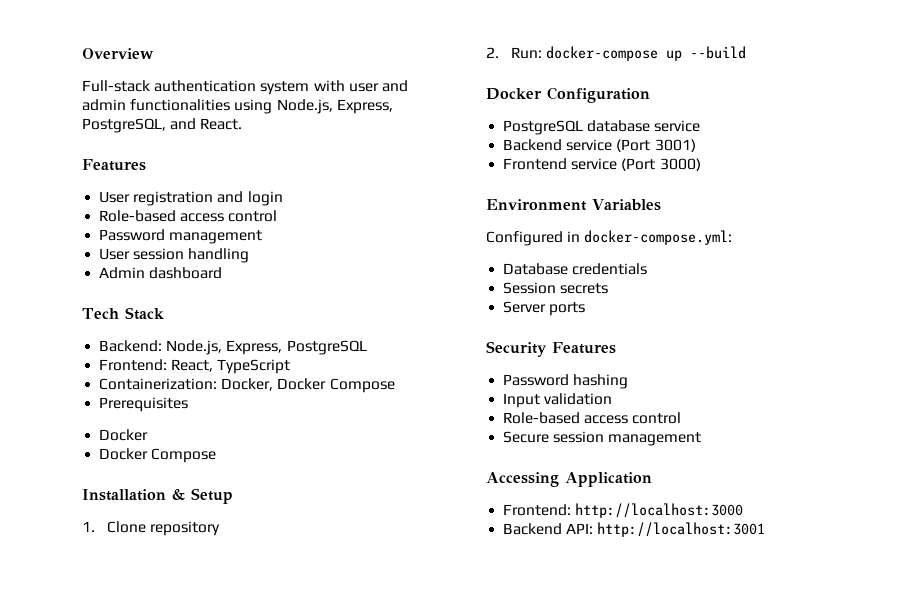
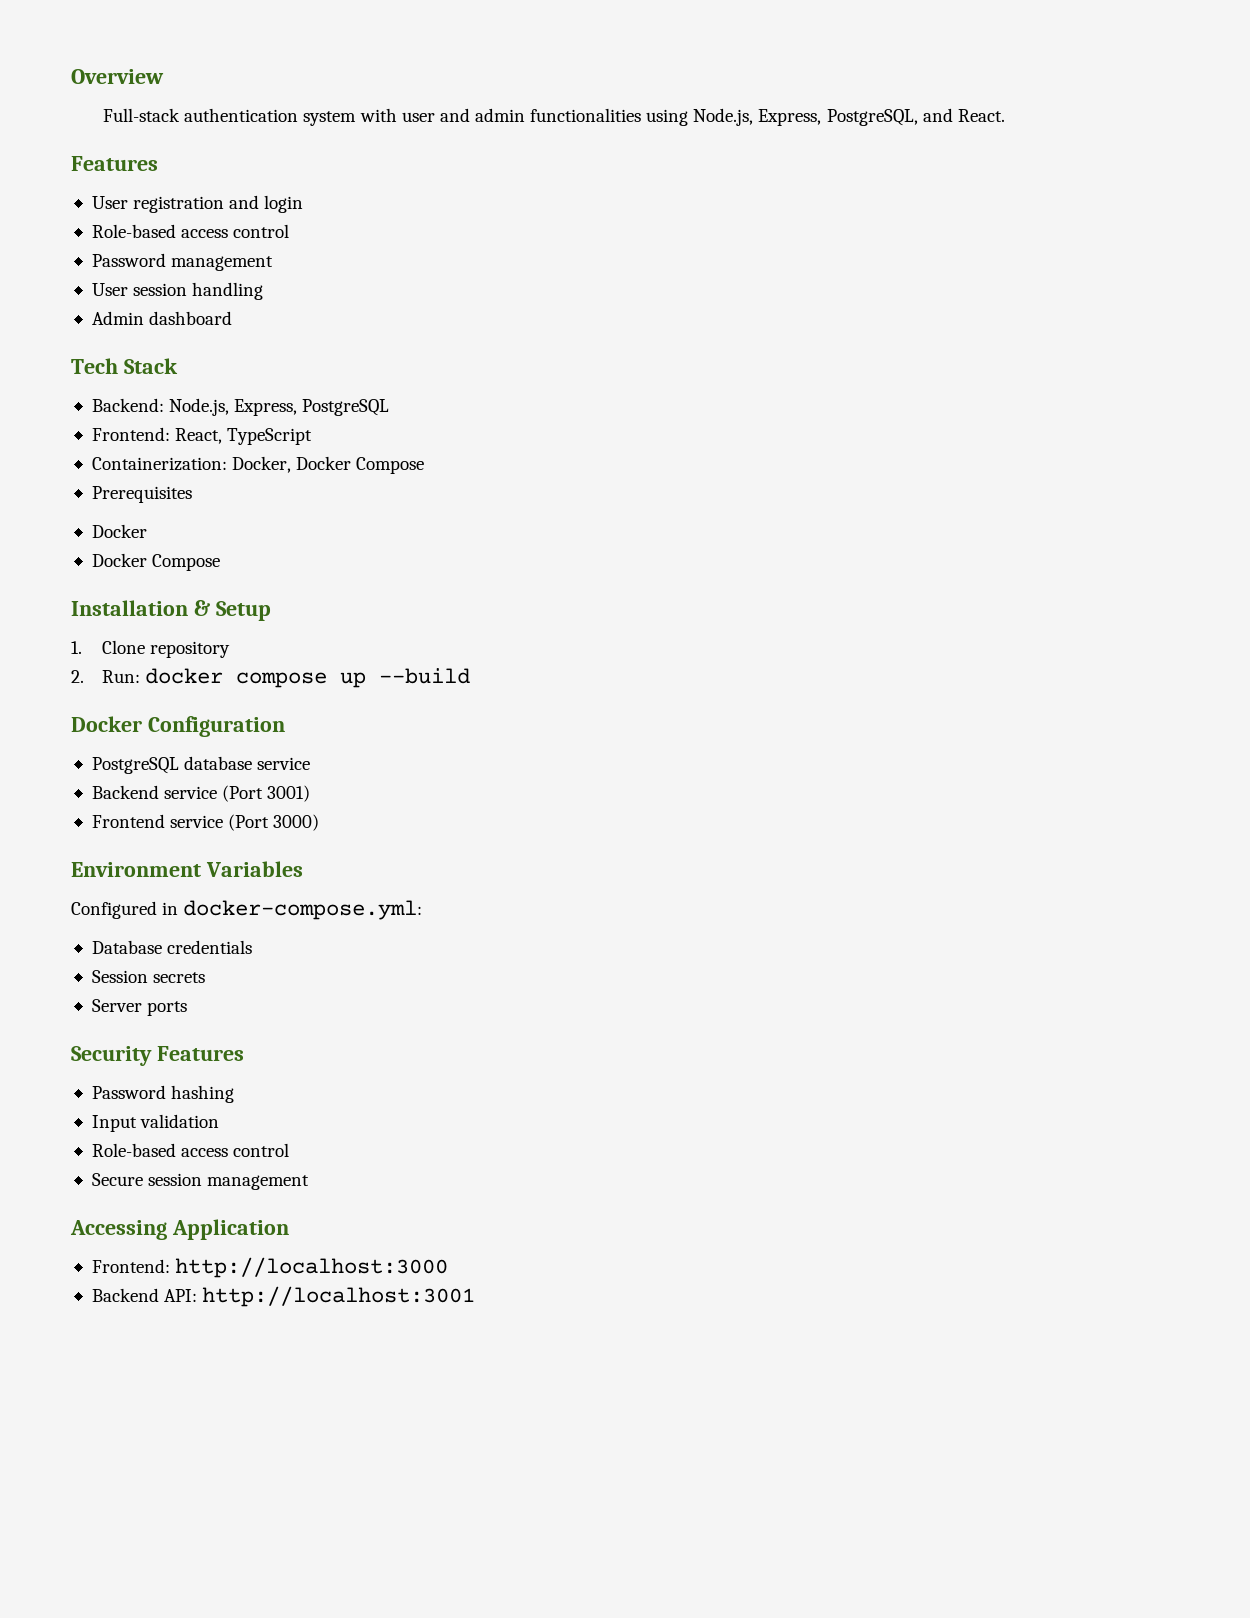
- 2. Run: docker-compose up --build
+ 2. Run: docker compose up --build

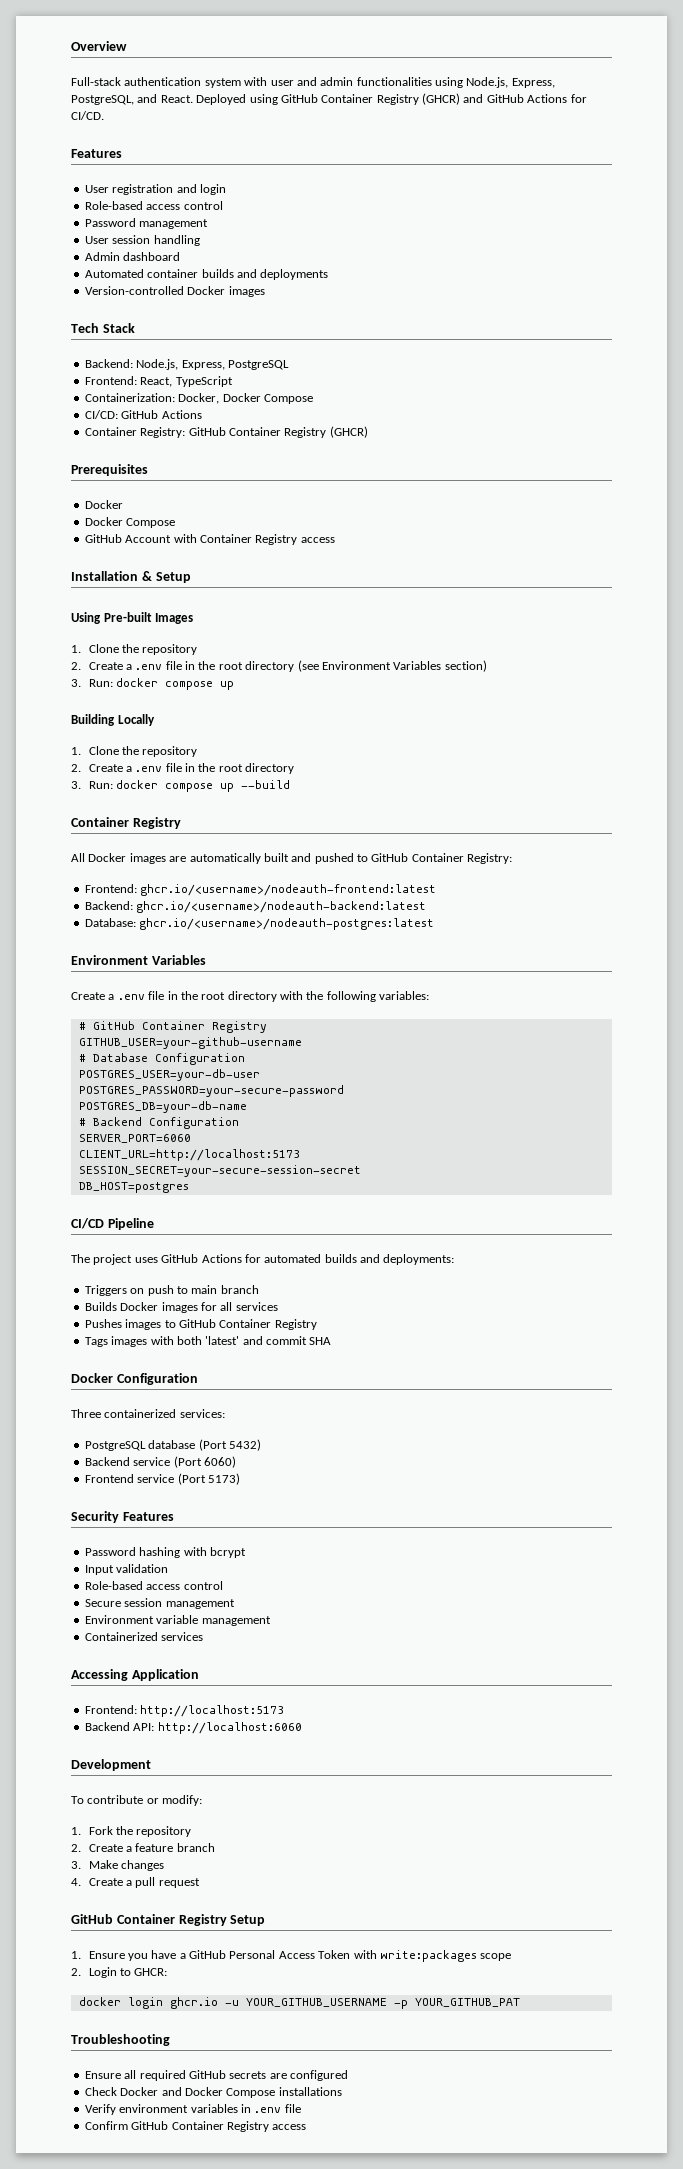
+ Deployed using GitHub Container Registry (GHCR) and GitHub Actions for CI/CD.
+ Automated container builds and deployments
+ Version-controlled Docker images
+ CI/CD: GitHub Actions
+ Container Registry: GitHub Container Registry (GHCR)
  Prerequisites
  Docker
  Docker Compose
+ GitHub Account with Container Registry access
- 1. Clone repository
- 2. Run: docker compose up --build
+ Using Pre-built Images
+ 1. Clone the repository
+ 2. Create a .env file in the root directory (see Environment Variables section)
+ 3. Run: docker compose up
+ Building Locally
+ 1. Clone the repository
+ 2. Create a .env file in the root directory
+ 3. Run: docker compose up --build
+ Container Registry
+ All Docker images are automatically built and pushed to GitHub Container Registry:
+ Frontend: ghcr.io/<username>/nodeauth-frontend:latest
+ Backend: ghcr.io/<username>/nodeauth-backend:latest
+ Database: ghcr.io/<username>/nodeauth-postgres:latest
+ Environment Variables
+ Create a .env file in the root directory with the following variables:
+ # GitHub Container Registry
+ GITHUB_USER=your-github-username
+ # Database Configuration
+ POSTGRES_USER=your-db-user
+ POSTGRES_PASSWORD=your-secure-password
+ POSTGRES_DB=your-db-name
+ # Backend Configuration
+ SERVER_PORT=6060
+ CLIENT_URL=http://localhost:5173
+ SESSION_SECRET=your-secure-session-secret
+ DB_HOST=postgres
+ CI/CD Pipeline
+ The project uses GitHub Actions for automated builds and deployments:
+ Triggers on push to main branch
+ Builds Docker images for all services
+ Pushes images to GitHub Container Registry
+ Tags images with both 'latest' and commit SHA
+ Three containerized services:
- PostgreSQL database service
+ PostgreSQL database (Port 5432)
- Backend service (Port 3001)
+ Backend service (Port 6060)
- Frontend service (Port 3000)
- Environment Variables
- Configured in docker-compose.yml:
- Database credentials
- Session secrets
- Server ports
+ Frontend service (Port 5173)
- Password hashing
+ Password hashing with bcrypt
+ Environment variable management
+ Containerized services
- Frontend: http://localhost:3000
+ Frontend: http://localhost:5173
- Backend API: http://localhost:3001
+ Backend API: http://localhost:6060
+ Development
+ To contribute or modify:
+ 1. Fork the repository
+ 2. Create a feature branch
+ 3. Make changes
+ 4. Create a pull request
+ GitHub Container Registry Setup
+ 1. Ensure you have a GitHub Personal Access Token with write:packages scope
+ 2. Login to GHCR:
+ docker login ghcr.io -u YOUR_GITHUB_USERNAME -p YOUR_GITHUB_PAT
+ Troubleshooting
+ Ensure all required GitHub secrets are configured
+ Check Docker and Docker Compose installations
+ Verify environment variables in .env file
+ Confirm GitHub Container Registry access

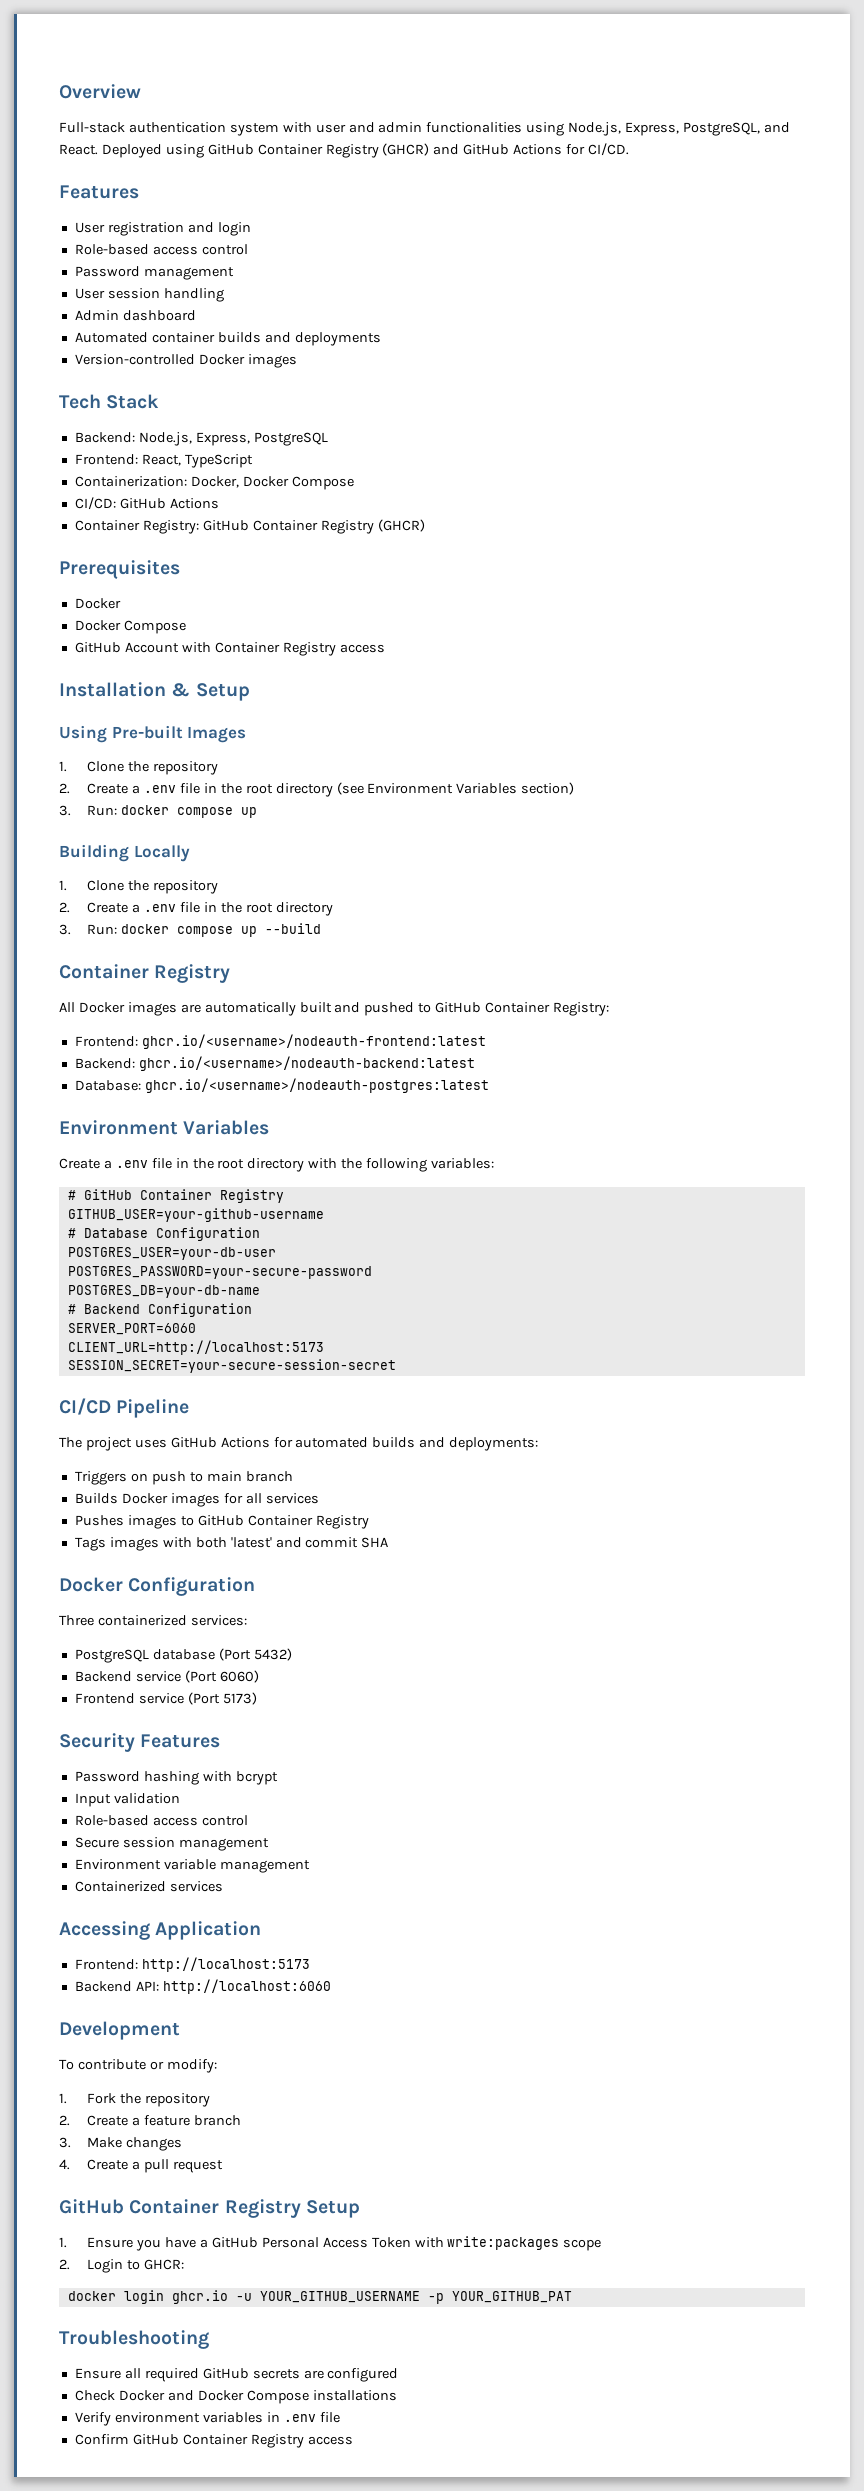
- DB_HOST=postgres

